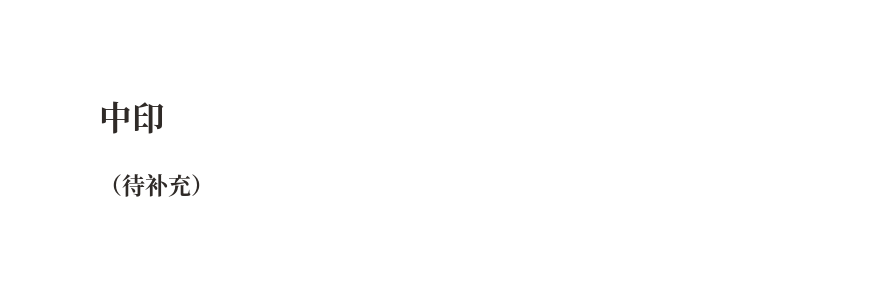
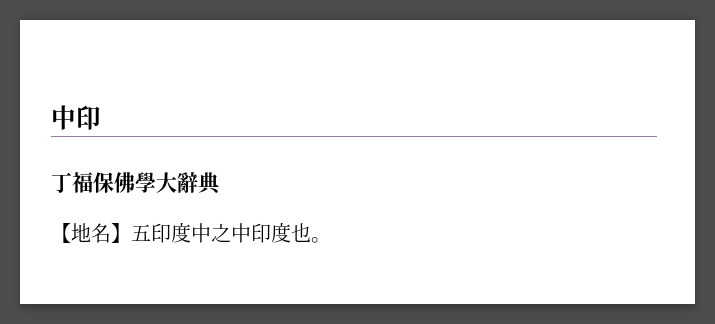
- （待补充）
+ 丁福保佛學大辭典
+ 【地名】五印度中之中印度也。

